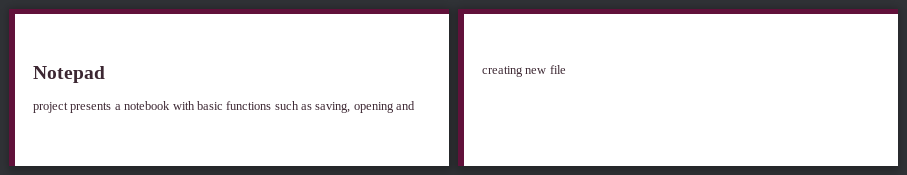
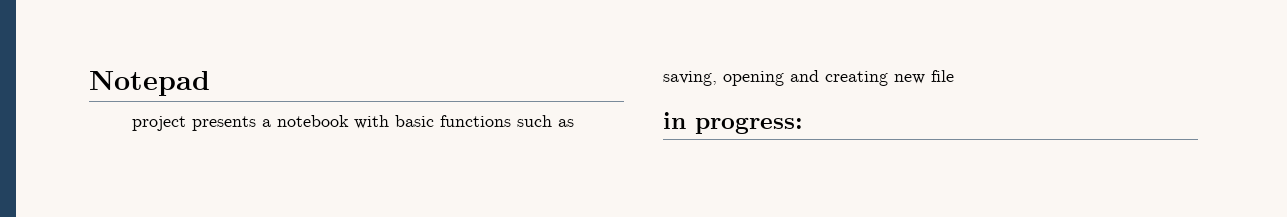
+ in progress:

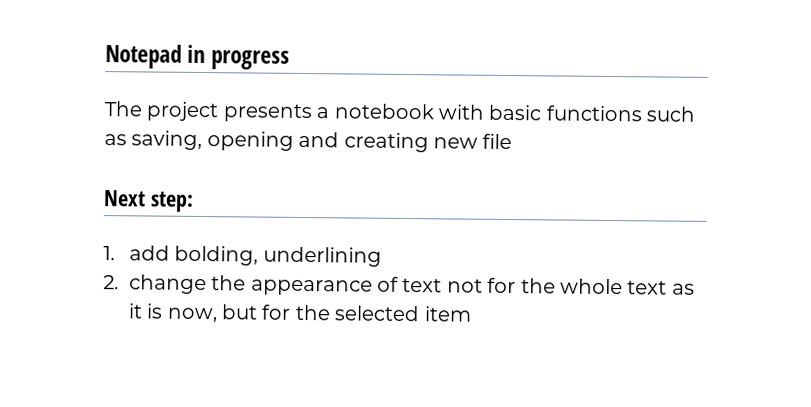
- Notepad
- project presents a notebook with basic functions such as saving, opening and creating new file
+ Notepad in progress
+ The project presents a notebook with basic functions such as saving, opening and creating new file
- in progress:
+ Next step:
+ 1. add bolding, underlining
+ 2. change the appearance of text not for the whole text as it is now, but for the selected item

